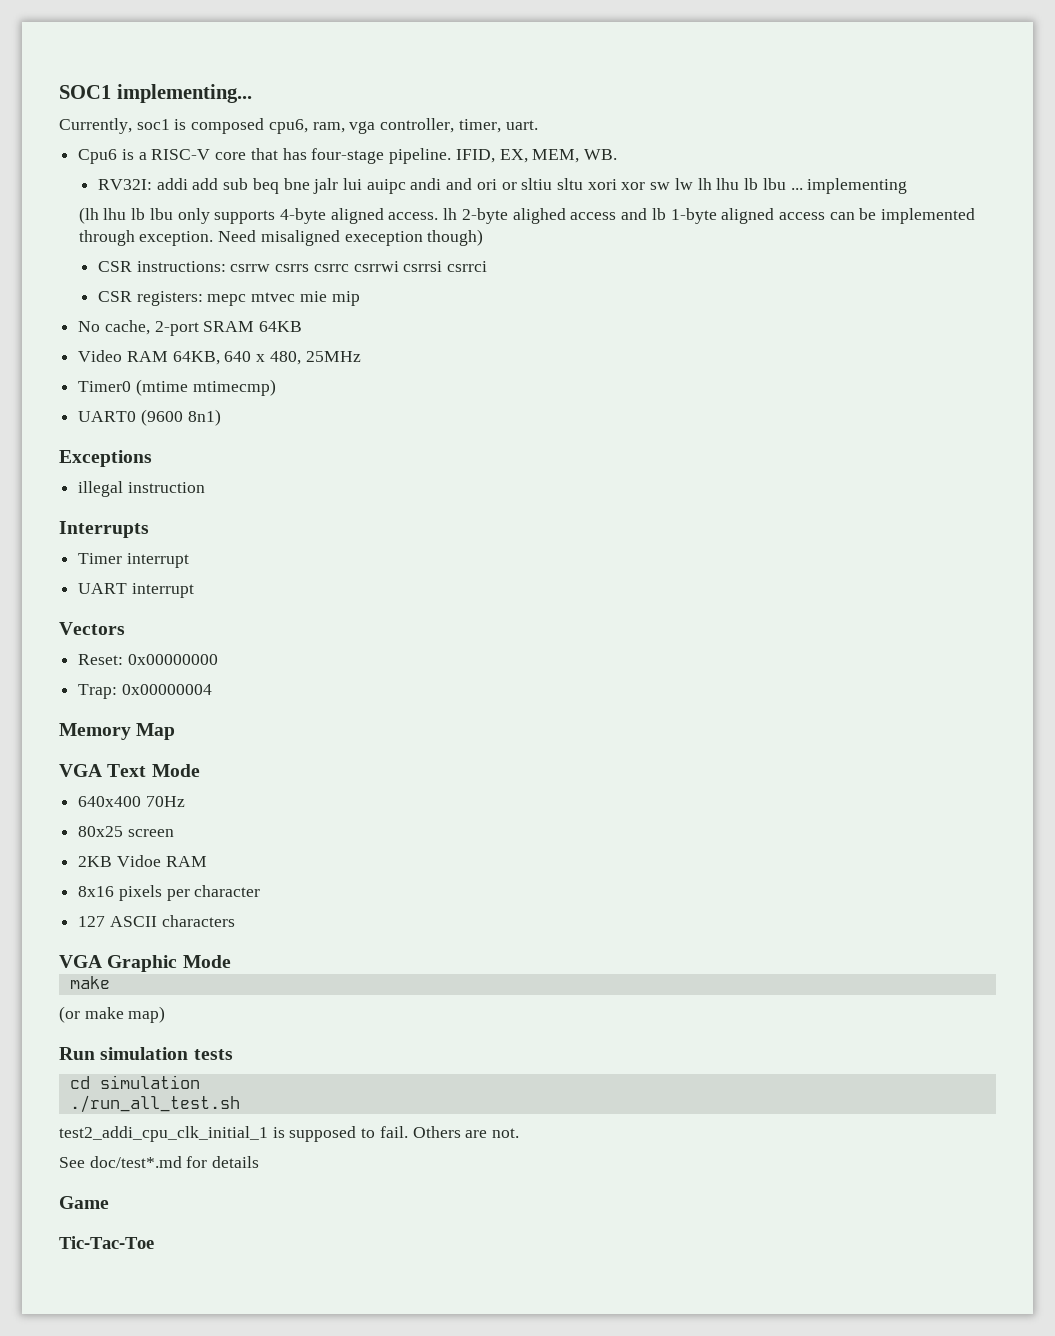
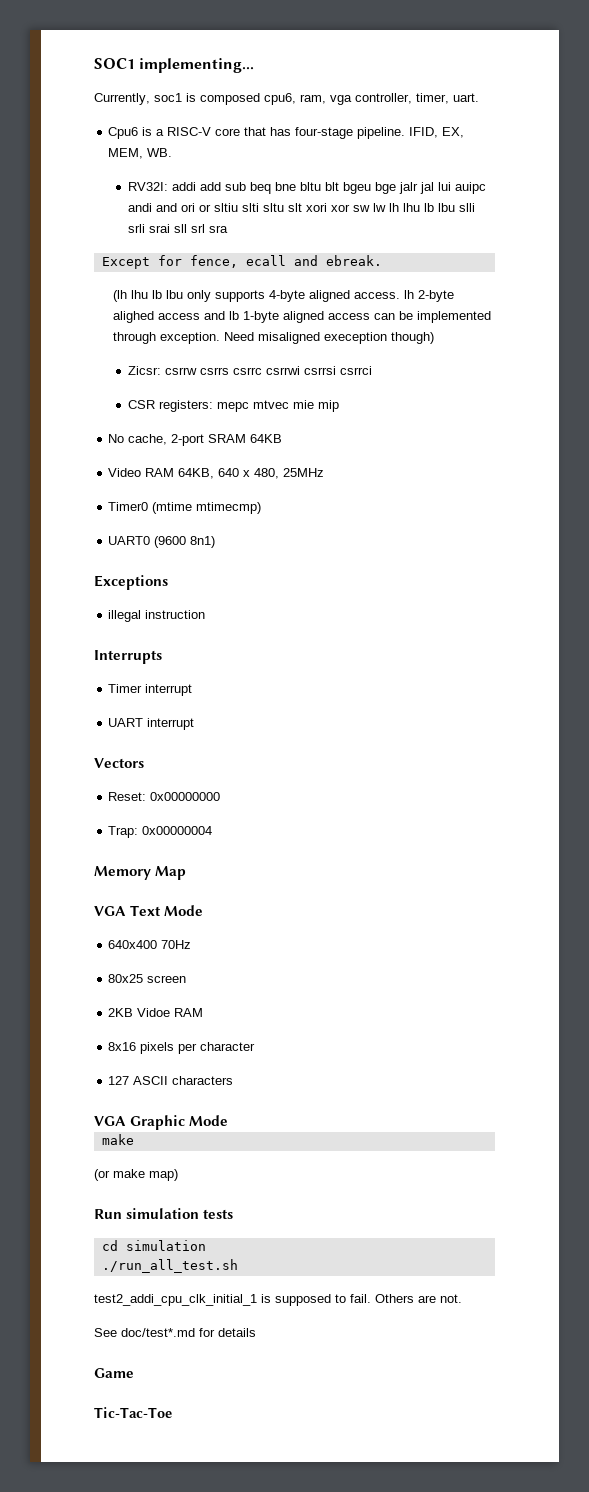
- RV32I: addi add sub beq bne jalr lui auipc andi and ori or sltiu sltu xori xor sw lw lh lhu lb lbu ... implementing
+ RV32I: addi add sub beq bne bltu blt bgeu bge jalr jal lui auipc andi and ori or sltiu slti sltu slt xori xor sw lw lh lhu lb lbu slli srli srai sll srl sra
+ Except for fence, ecall and ebreak.
- CSR instructions: csrrw csrrs csrrc csrrwi csrrsi csrrci
+ Zicsr: csrrw csrrs csrrc csrrwi csrrsi csrrci

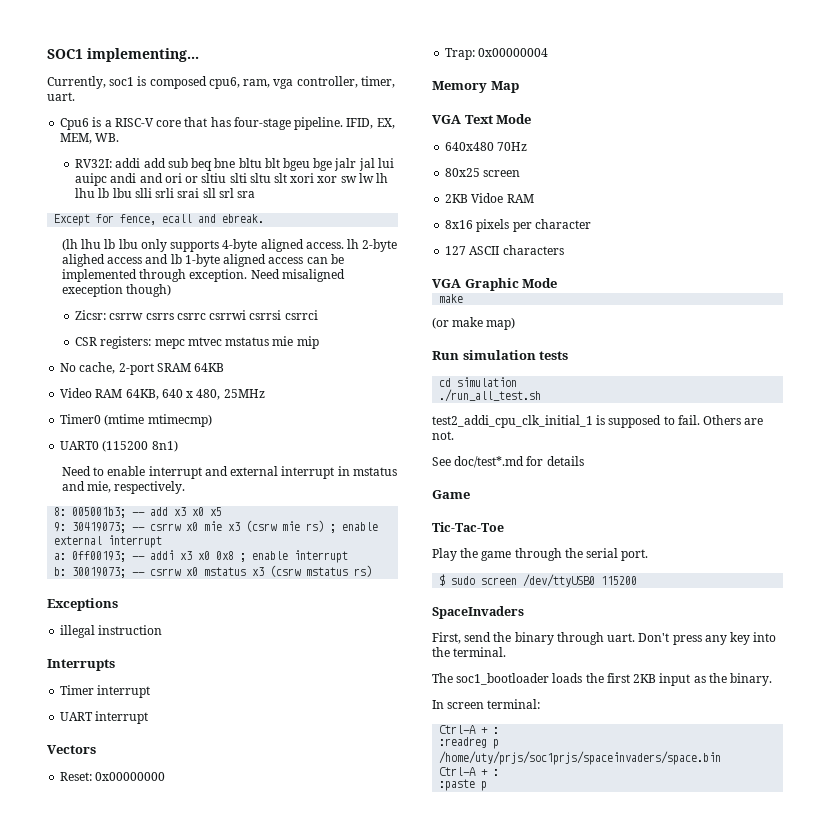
- CSR registers: mepc mtvec mie mip
+ CSR registers: mepc mtvec mstatus mie mip
- UART0 (9600 8n1)
+ UART0 (115200 8n1)
+ Need to enable interrupt and external interrupt in mstatus and mie, respectively.
+ 8: 005001b3; -- add x3 x0 x5
+ 9: 30419073; -- csrrw x0 mie x3 (csrw mie rs) ; enable external interrupt
+ a: 0ff00193; -- addi x3 x0 0x8 ; enable interrupt
+ b: 30019073; -- csrrw x0 mstatus x3 (csrw mstatus rs)
- 640x400 70Hz
+ 640x480 70Hz
+ Play the game through the serial port.
+ $ sudo screen /dev/ttyUSB0 115200
+ SpaceInvaders
+ First, send the binary through uart. Don't press any key into the terminal.
+ The soc1_bootloader loads the first 2KB input as the binary.
+ In screen terminal:
+ Ctrl-A + :
+ :readreg p /home/uty/prjs/soc1prjs/spaceinvaders/space.bin
+ Ctrl-A + :
+ :paste p

